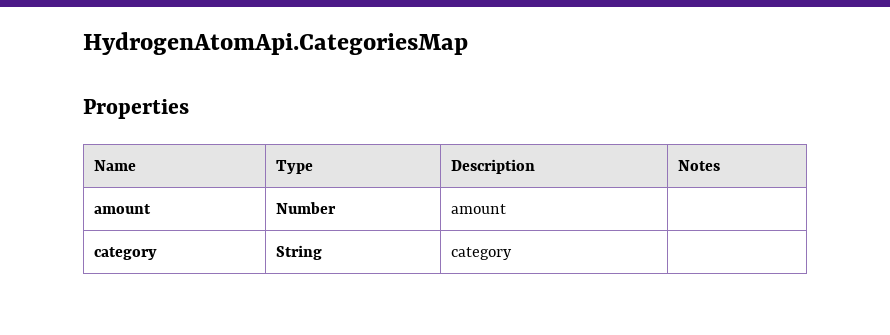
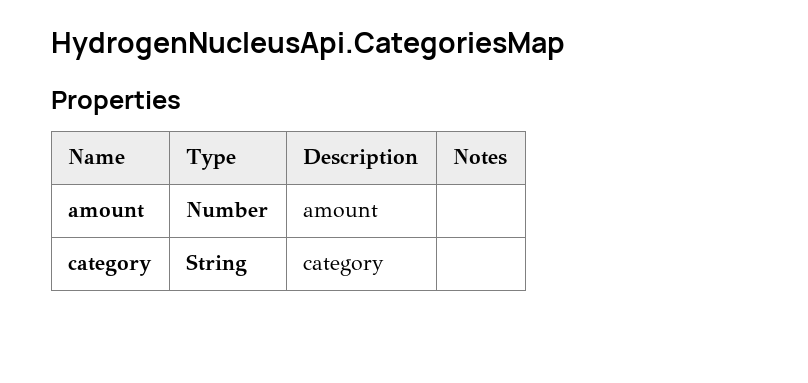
- HydrogenAtomApi.CategoriesMap
+ HydrogenNucleusApi.CategoriesMap

